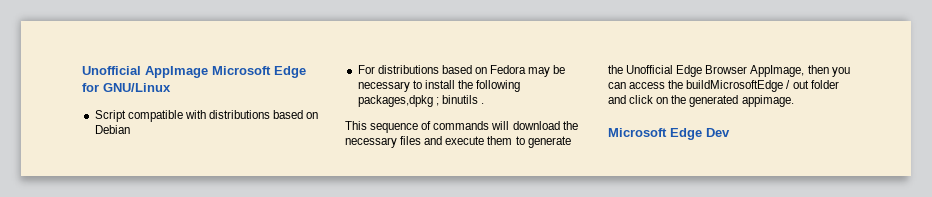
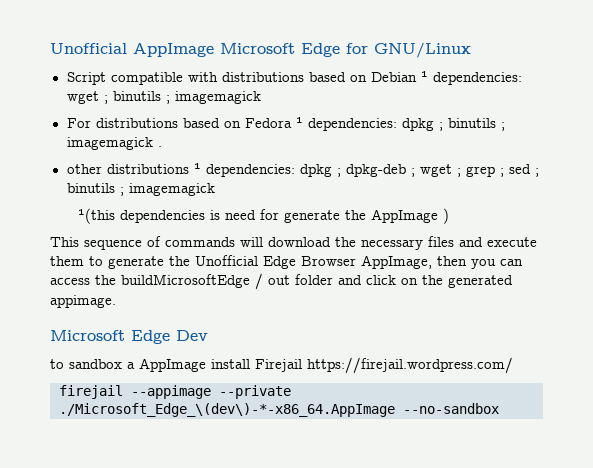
- Script compatible with distributions based on Debian
+ Script compatible with distributions based on Debian ¹ dependencies: wget ; binutils ; imagemagick
- For distributions based on Fedora may be necessary to install the following packages,dpkg ; binutils .
+ For distributions based on Fedora ¹ dependencies: dpkg ; binutils ; imagemagick .
+ other distributions ¹ dependencies: dpkg ; dpkg-deb ; wget ; grep ; sed ; binutils ; imagemagick
+ ¹(this dependencies is need for generate the AppImage )
+ to sandbox a AppImage install Firejail https://firejail.wordpress.com/
+ firejail --appimage --private ./Microsoft_Edge_\(dev\)-*-x86_64.AppImage --no-sandbox

